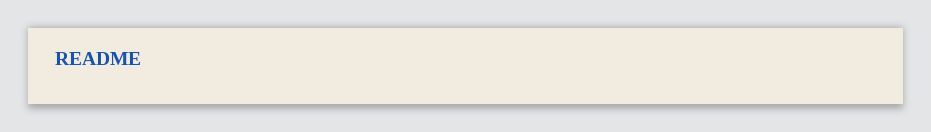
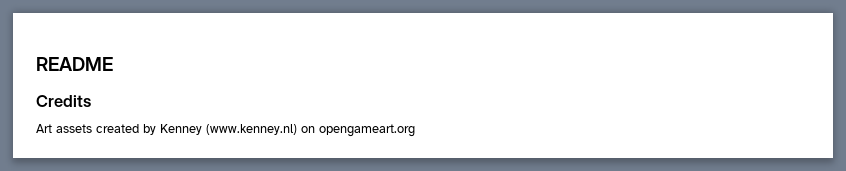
+ Credits
+ Art assets created by Kenney (www.kenney.nl) on opengameart.org

